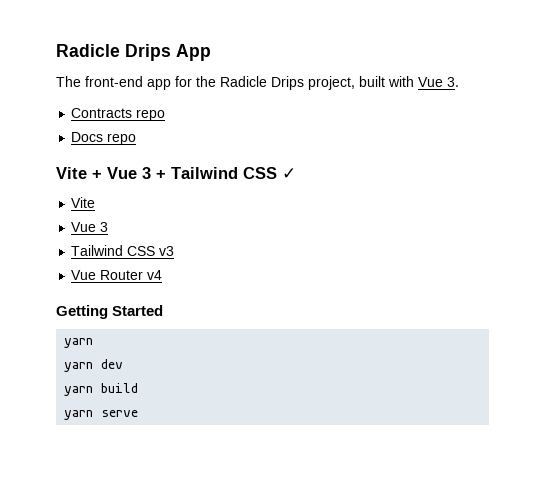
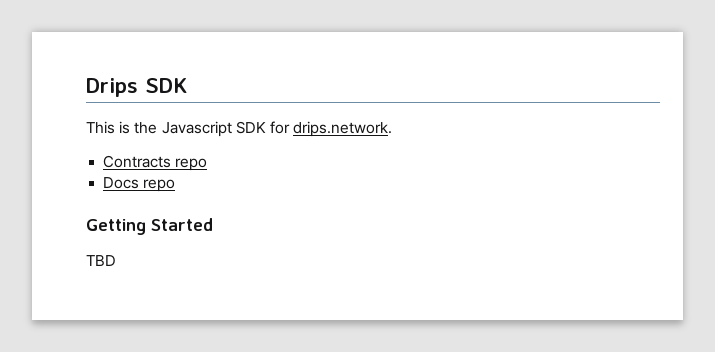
- Radicle Drips App
- The front-end app for the Radicle Drips project, built with Vue 3.
+ Drips SDK
+ This is the Javascript SDK for drips.network.
  Contracts repo
  Docs repo
- Vite + Vue 3 + Tailwind CSS ✓
- Vite
- Vue 3
- Tailwind CSS v3
- Vue Router v4
  Getting Started
- yarn
- yarn dev
- yarn build
- yarn serve
+ TBD

